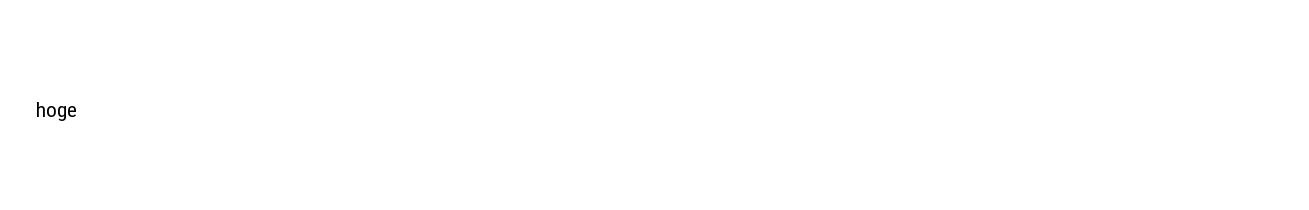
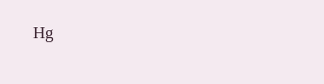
- hoge
+ Hg

